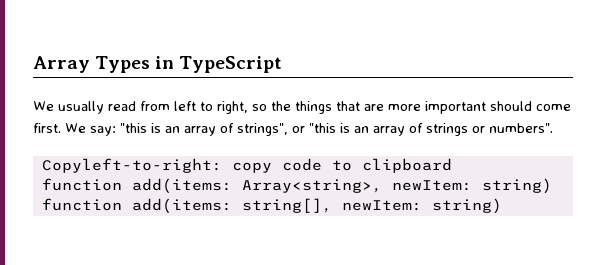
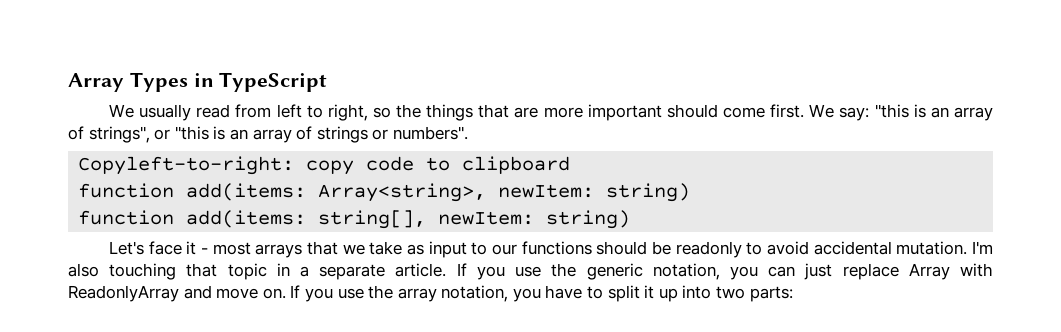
+ Let's face it - most arrays that we take as input to our functions should be readonly to avoid accidental mutation. I'm also touching that topic in a separate article. If you use the generic notation, you can just replace Array with ReadonlyArray and move on. If you use the array notation, you have to split it up into two parts:

